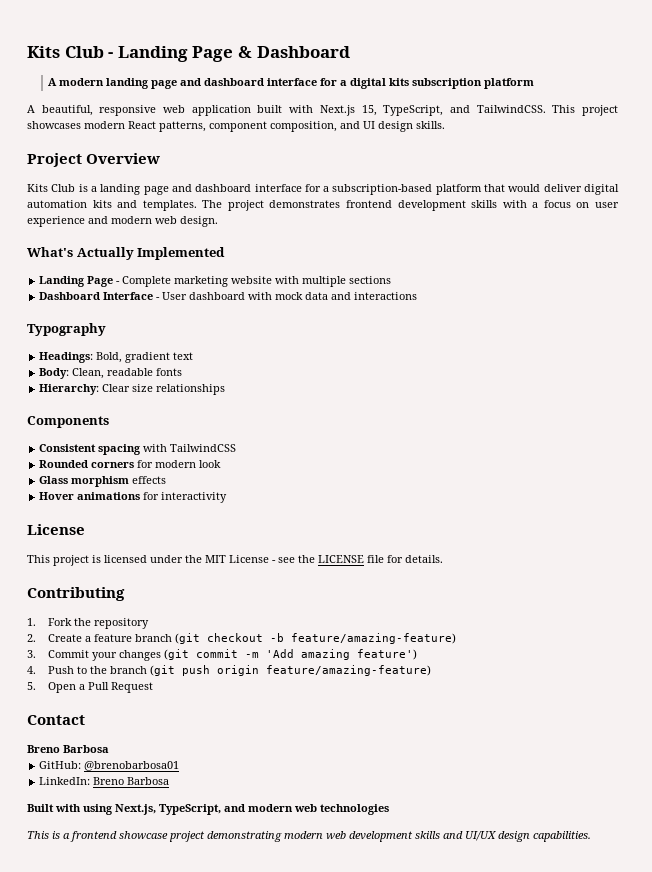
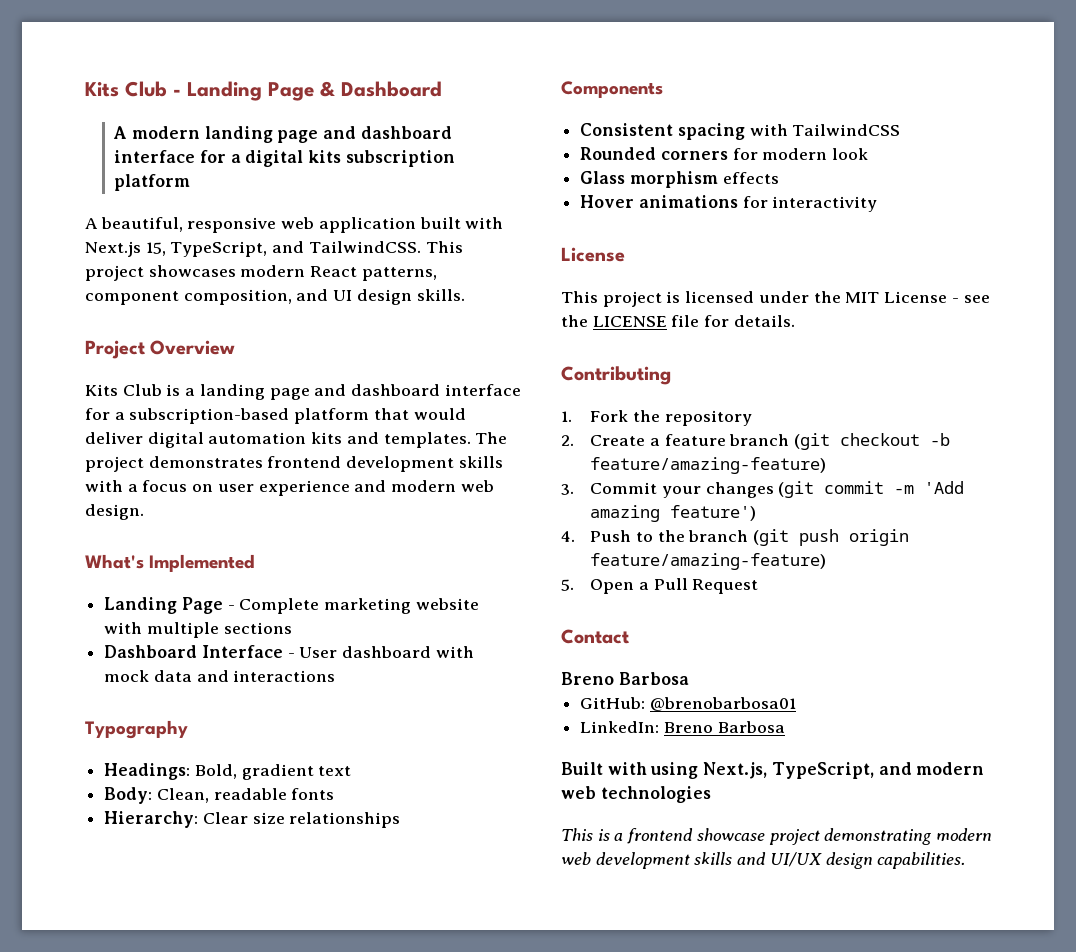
- What's Actually Implemented
+ What's Implemented

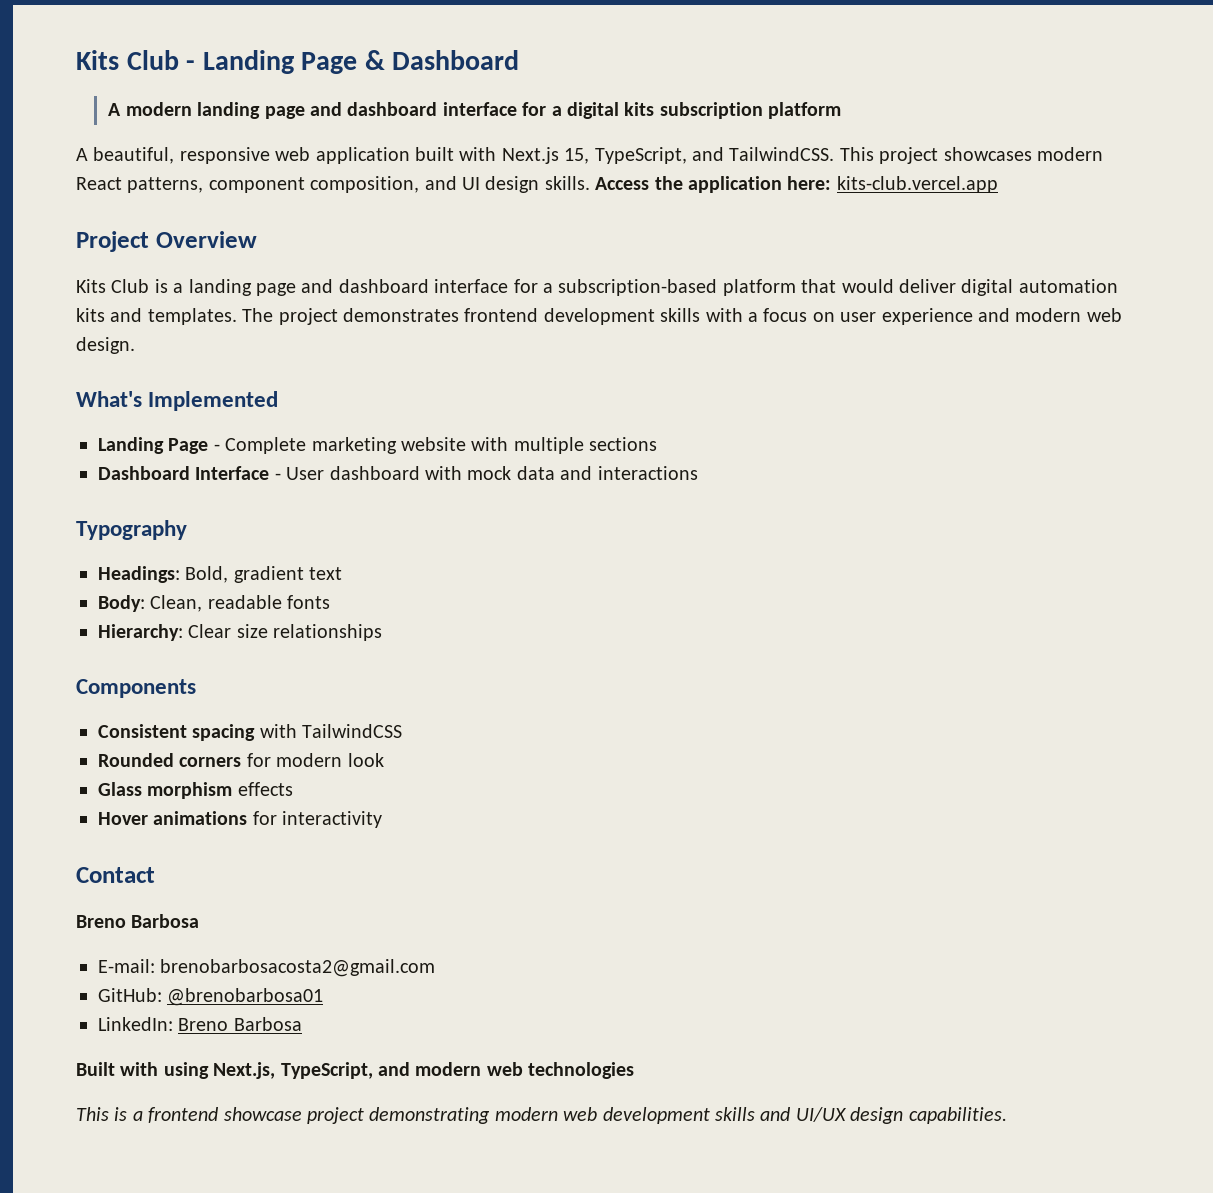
+ Access the application here: kits-club.vercel.app
  Hover animations for interactivity
- License
- This project is licensed under the MIT License - see the LICENSE file for details.
- Contributing
- 1. Fork the repository
- 2. Create a feature branch (git checkout -b feature/amazing-feature)
- 3. Commit your changes (git commit -m 'Add amazing feature')
- 4. Push to the branch (git push origin feature/amazing-feature)
- 5. Open a Pull Request
+ E-mail: brenobarbosacosta2@gmail.com

